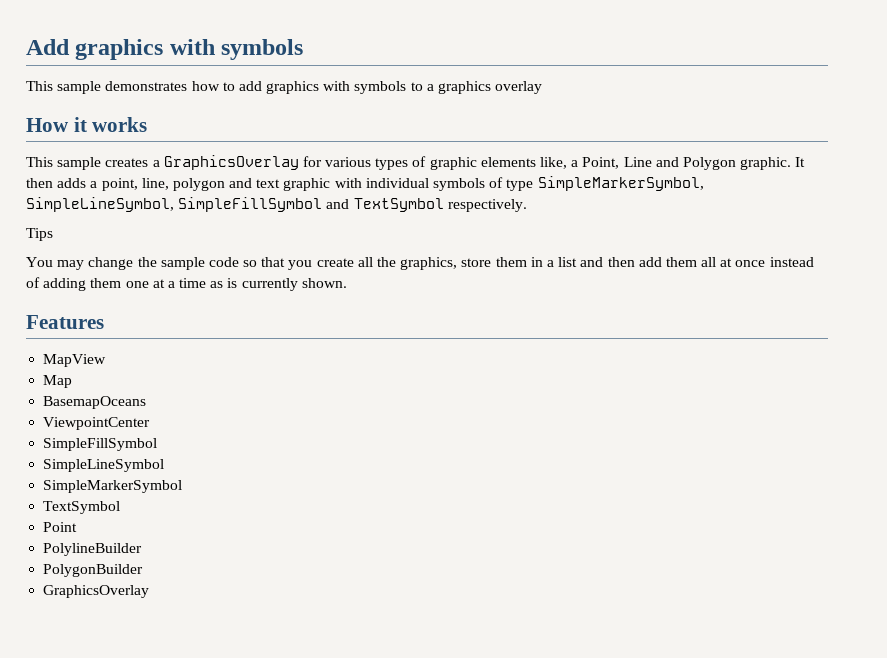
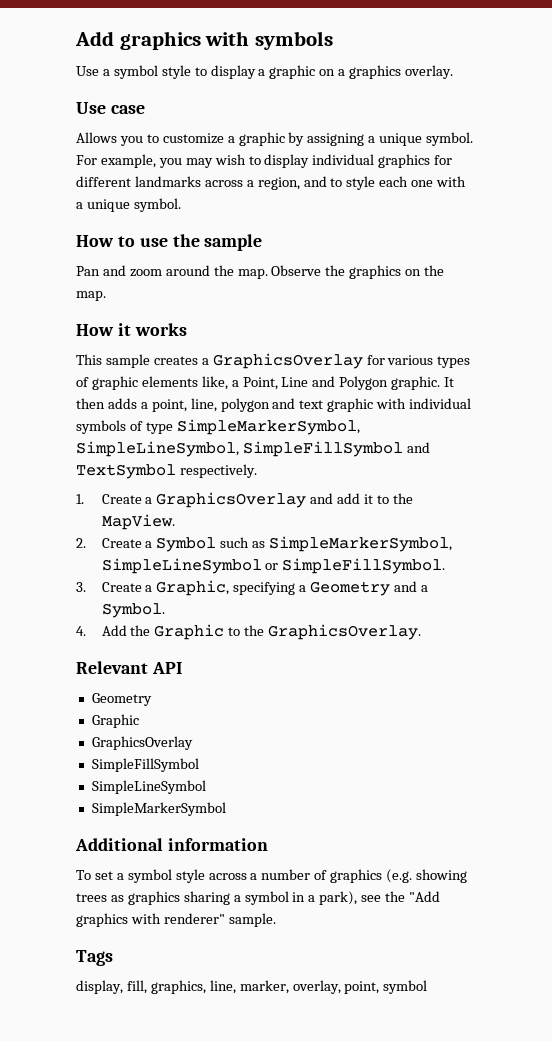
- This sample demonstrates how to add graphics with symbols to a graphics overlay
+ Use a symbol style to display a graphic on a graphics overlay.
+ Use case
+ Allows you to customize a graphic by assigning a unique symbol. For example, you may wish to display individual graphics for different landmarks across a region, and to style each one with a unique symbol.
+ How to use the sample
+ Pan and zoom around the map. Observe the graphics on the map.
- Tips
- You may change the sample code so that you create all the graphics, store them in a list and then add them all at once instead of adding them one at a time as is currently shown.
- Features
- MapView
- Map
- BasemapOceans
- ViewpointCenter
+ 1. Create a GraphicsOverlay and add it to the MapView.
+ 2. Create a Symbol such as SimpleMarkerSymbol, SimpleLineSymbol or SimpleFillSymbol.
+ 3. Create a Graphic, specifying a Geometry and a Symbol.
+ 4. Add the Graphic to the GraphicsOverlay.
+ Relevant API
+ Geometry
+ Graphic
+ GraphicsOverlay
  SimpleFillSymbol
  SimpleLineSymbol
  SimpleMarkerSymbol
- TextSymbol
- Point
- PolylineBuilder
- PolygonBuilder
- GraphicsOverlay
+ Additional information
+ To set a symbol style across a number of graphics (e.g. showing trees as graphics sharing a symbol in a park), see the "Add graphics with renderer" sample.
+ Tags
+ display, fill, graphics, line, marker, overlay, point, symbol

